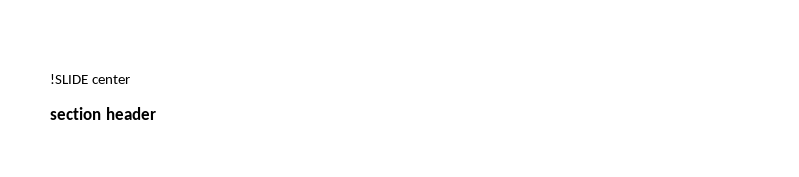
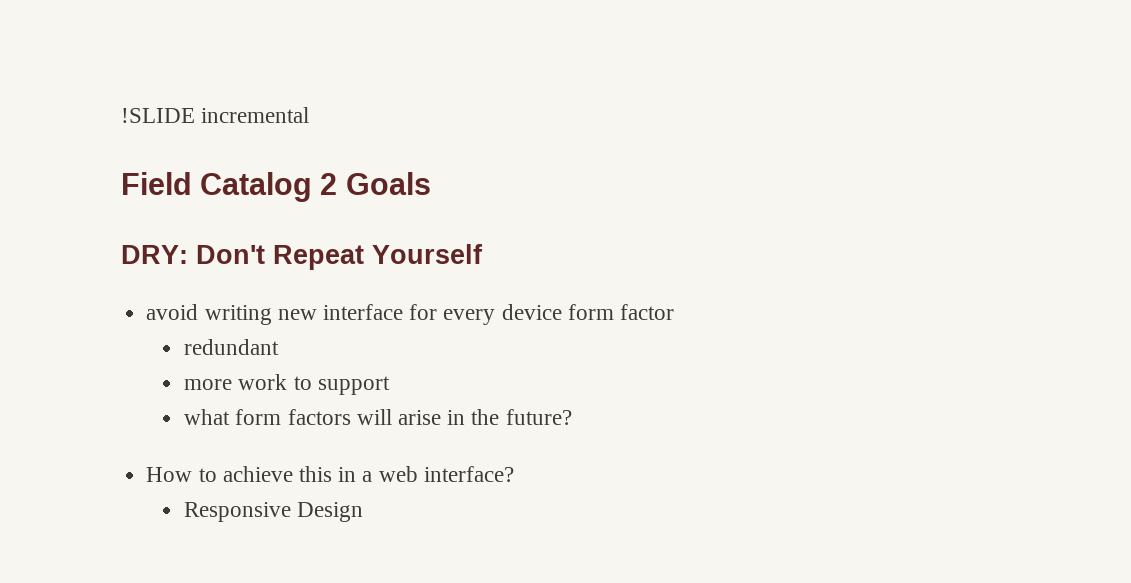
- !SLIDE center
- section header
+ !SLIDE incremental
+ Field Catalog 2 Goals
+ DRY: Don't Repeat Yourself
+ avoid writing new interface for every device form factor
+ redundant
+ more work to support
+ what form factors will arise in the future?
+ How to achieve this in a web interface?
+ Responsive Design

